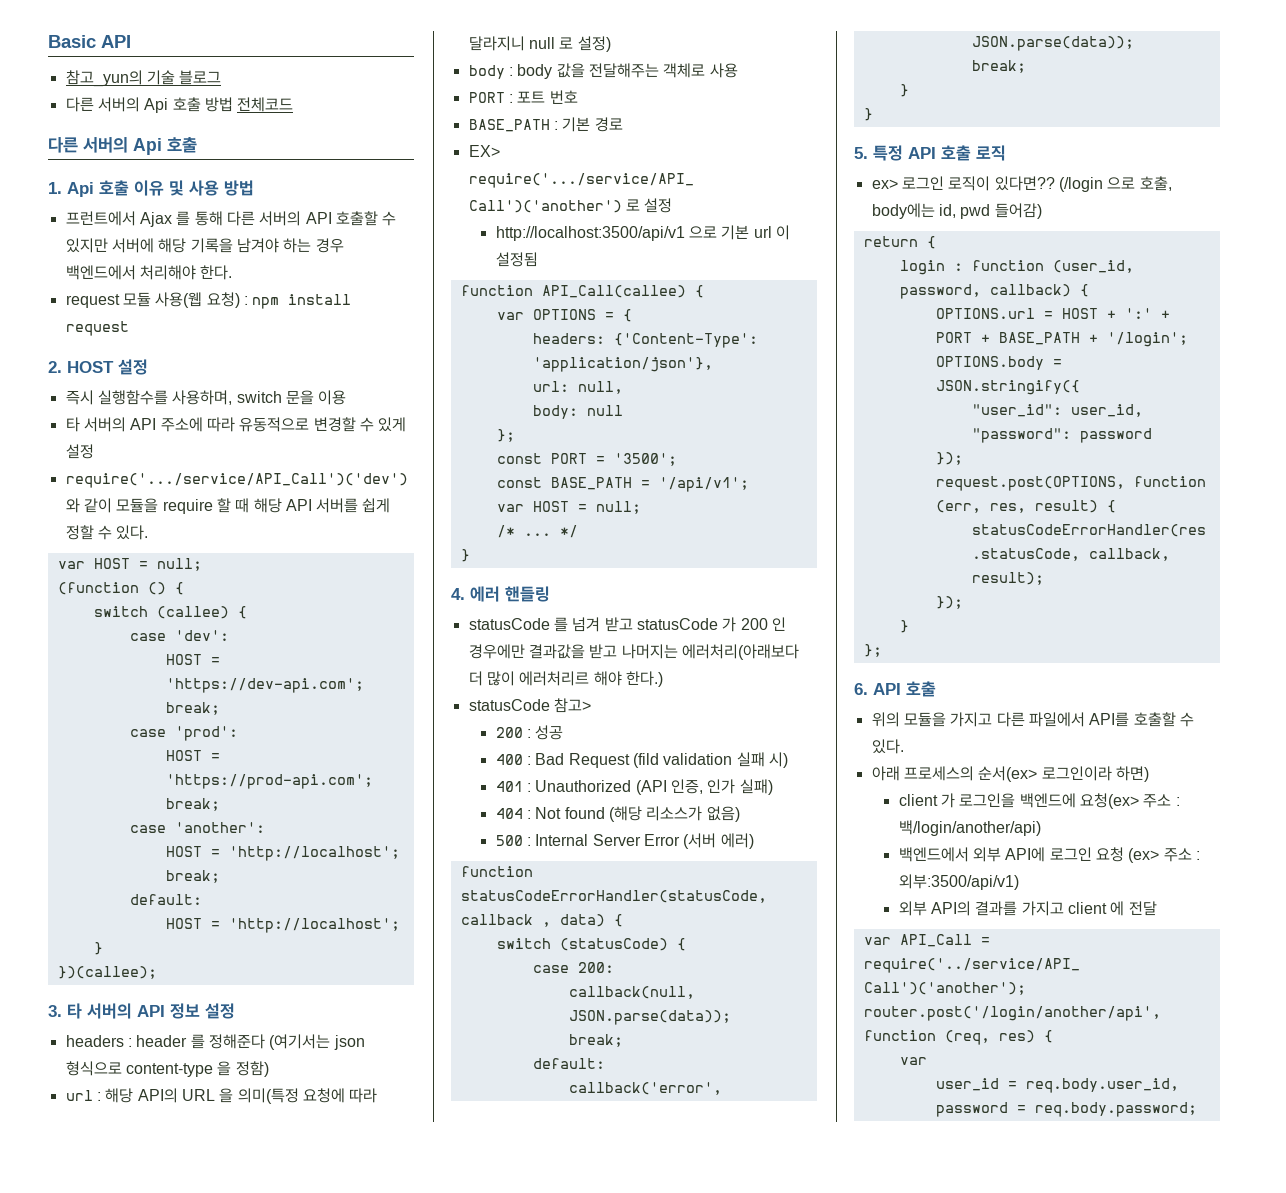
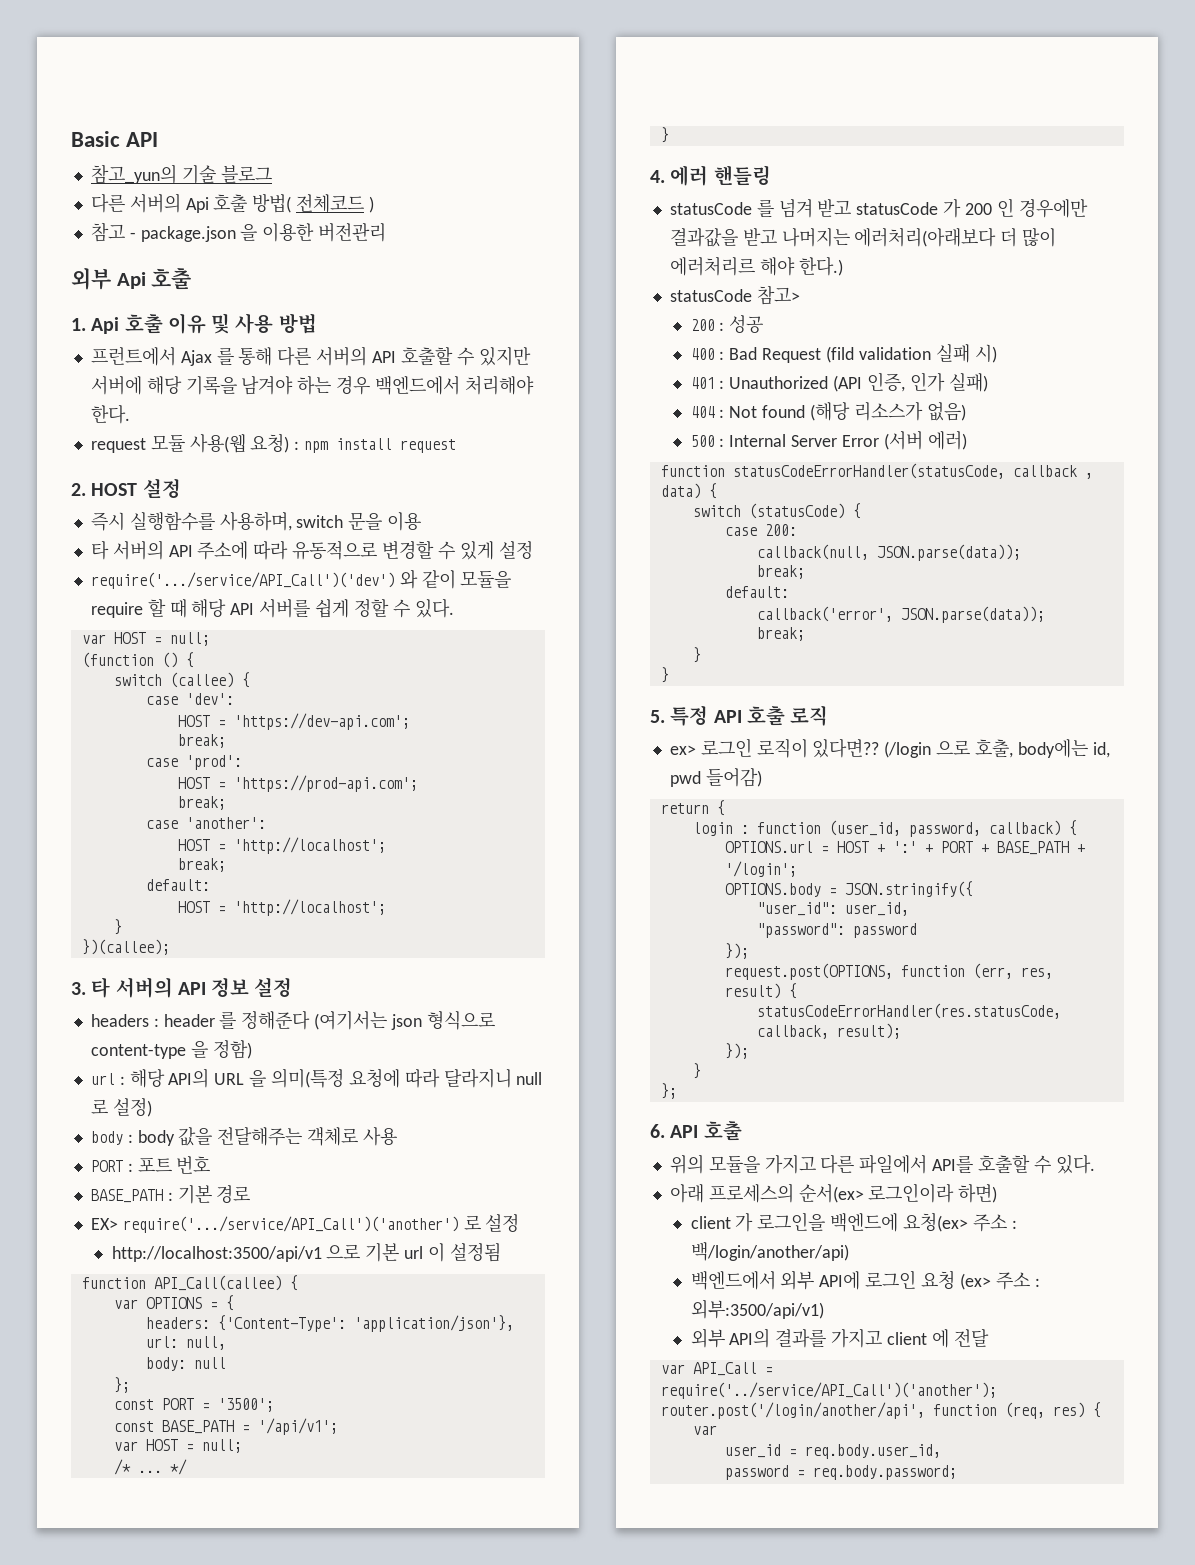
- 다른 서버의 Api 호출 방법 전체코드
- 다른 서버의 Api 호출
+ 다른 서버의 Api 호출 방법( 전체코드 )
+ 참고 - package.json 을 이용한 버전관리
+ 외부 Api 호출

